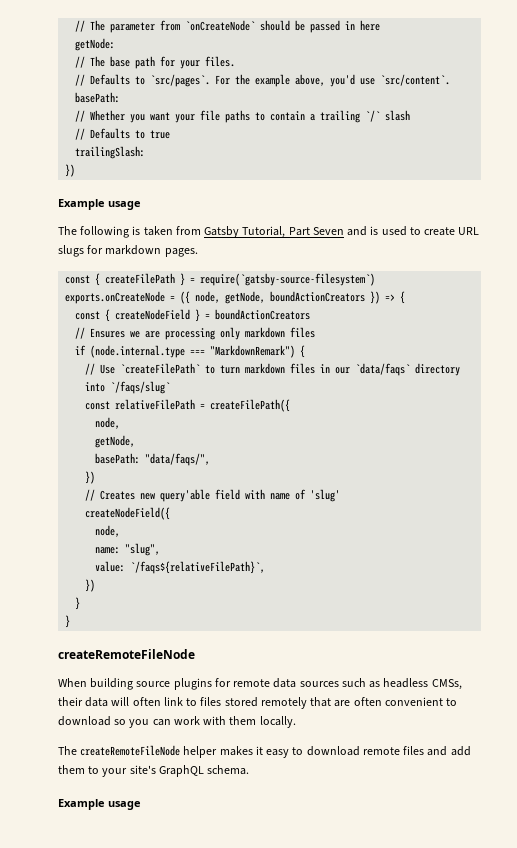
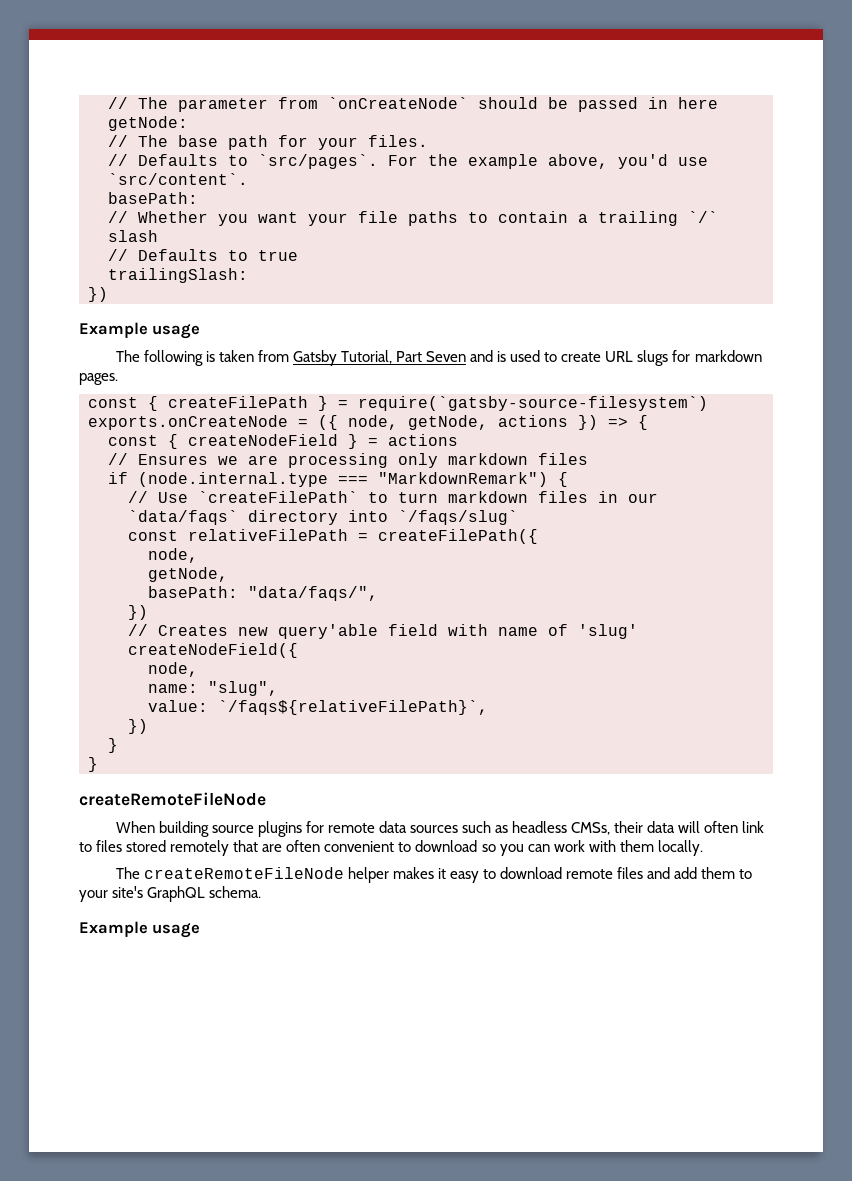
- exports.onCreateNode = ({ node, getNode, boundActionCreators }) => {
+ exports.onCreateNode = ({ node, getNode, actions }) => {
- const { createNodeField } = boundActionCreators
+ const { createNodeField } = actions

